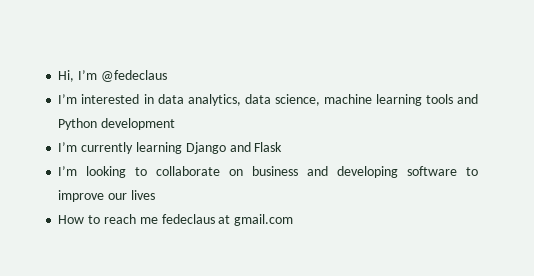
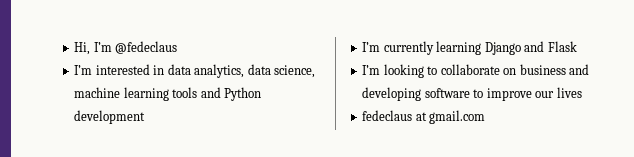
- How to reach me fedeclaus at gmail.com
+ fedeclaus at gmail.com

